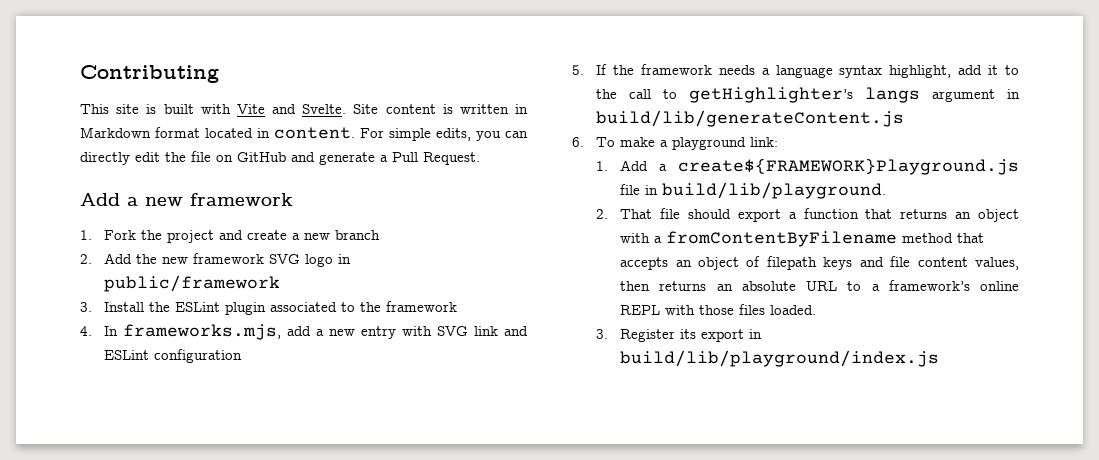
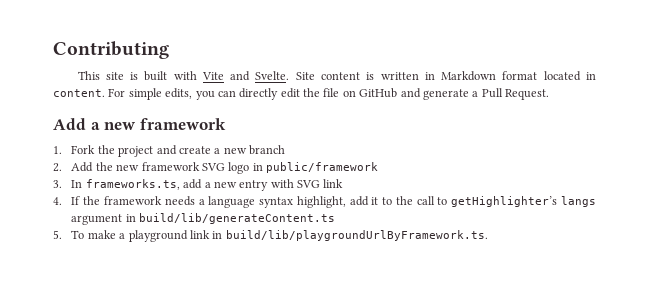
- 3. Install the ESLint plugin associated to the framework
- 4. In frameworks.mjs, add a new entry with SVG link and ESLint configuration
- 5. If the framework needs a language syntax highlight, add it to the call to getHighlighter’s langs argument in build/lib/generateContent.js
- 6. To make a playground link:
- 1. Add a create${FRAMEWORK}Playground.js file in build/lib/playground.
- 2. That file should export a function that returns an object with a fromContentByFilename method that accepts an object of filepath keys and file content values, then returns an absolute URL to a framework’s online REPL with those files loaded.
- 3. Register its export in build/lib/playground/index.js
+ 3. In frameworks.ts, add a new entry with SVG link
+ 4. If the framework needs a language syntax highlight, add it to the call to getHighlighter’s langs argument in build/lib/generateContent.ts
+ 5. To make a playground link in build/lib/playgroundUrlByFramework.ts.

